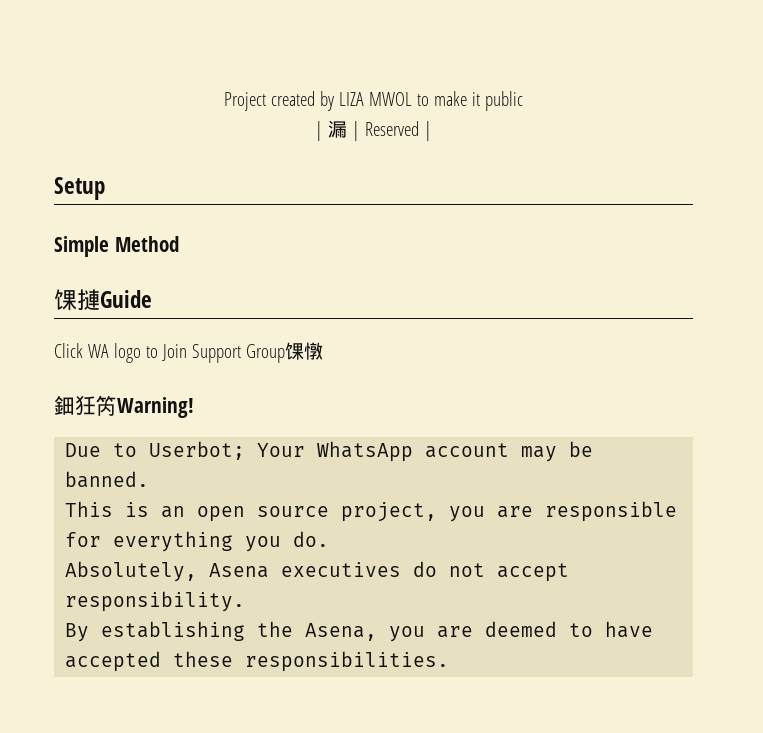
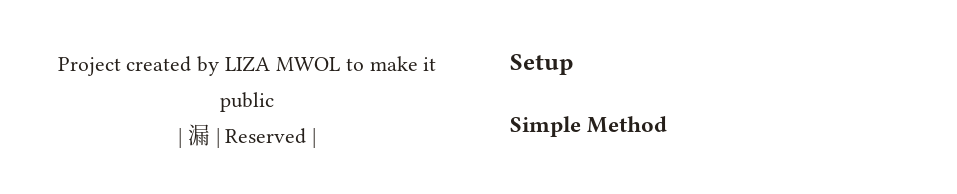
- 馃摙Guide
- Click WA logo to Join Support Group馃憞
- 鈿狅笍Warning!
- Due to Userbot; Your WhatsApp account may be banned.
- This is an open source project, you are responsible for everything you do.
- Absolutely, Asena executives do not accept responsibility.
- By establishing the Asena, you are deemed to have accepted these responsibilities.

